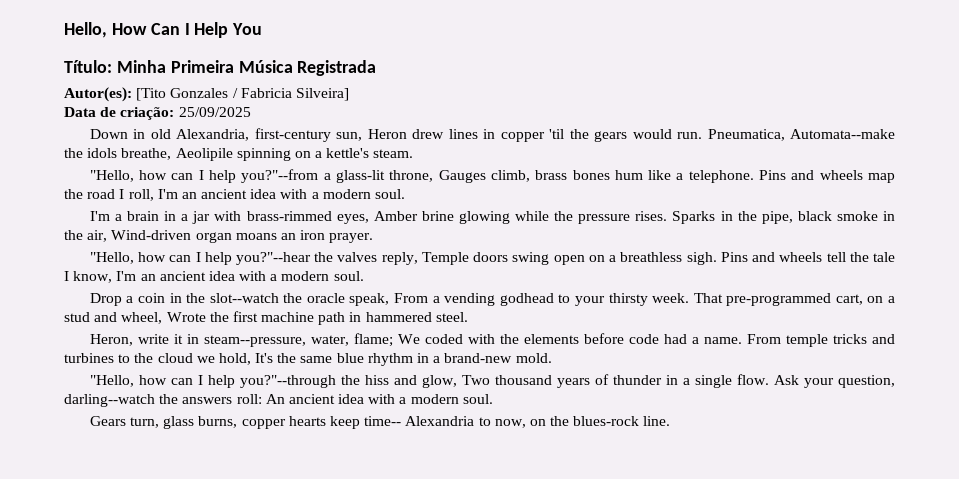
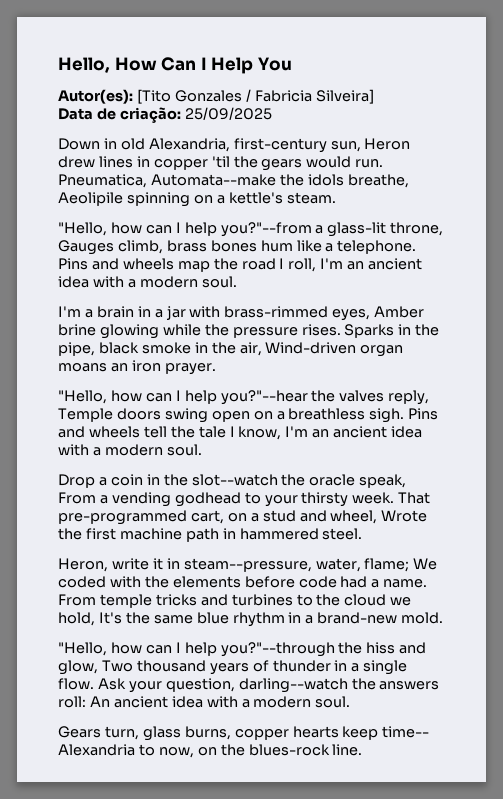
- Título: Minha Primeira Música Registrada

